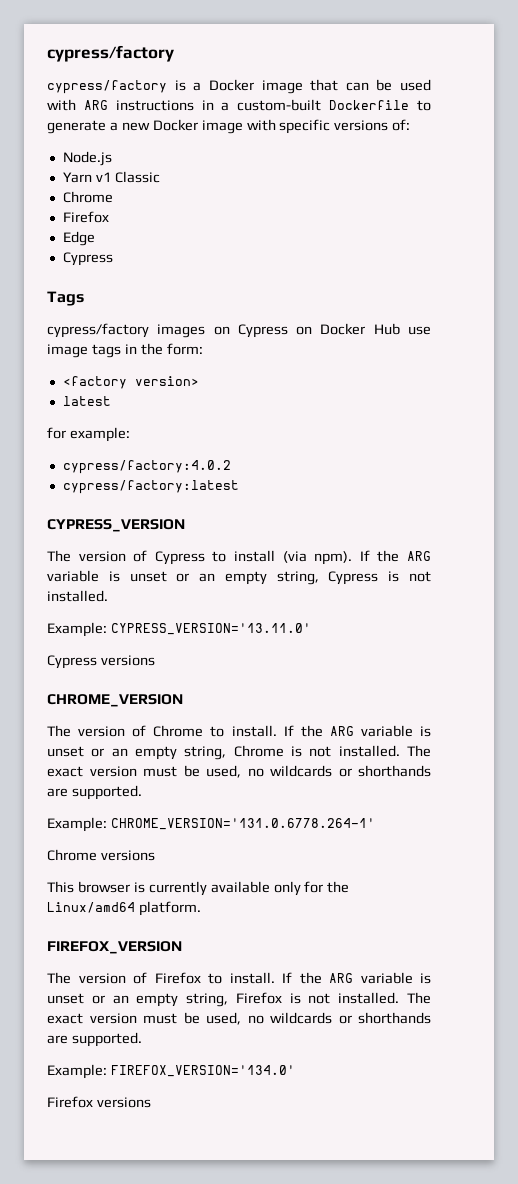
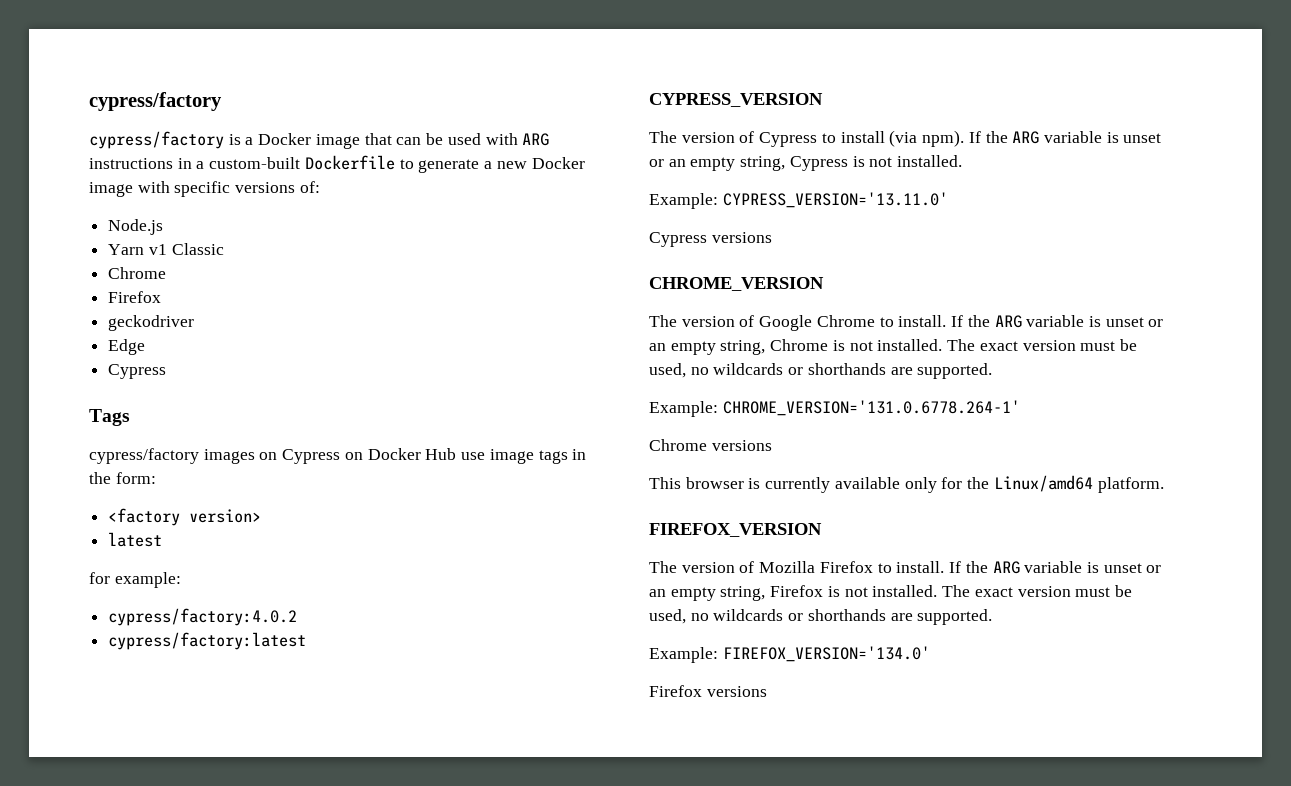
+ geckodriver
- The version of Chrome to install.
+ The version of Google Chrome to install.
- The version of Firefox to install.
+ The version of Mozilla Firefox to install.

